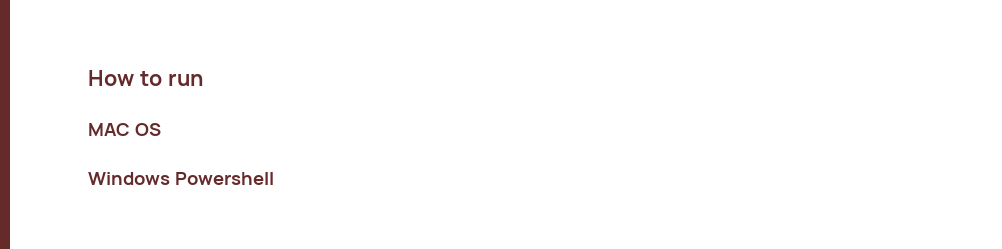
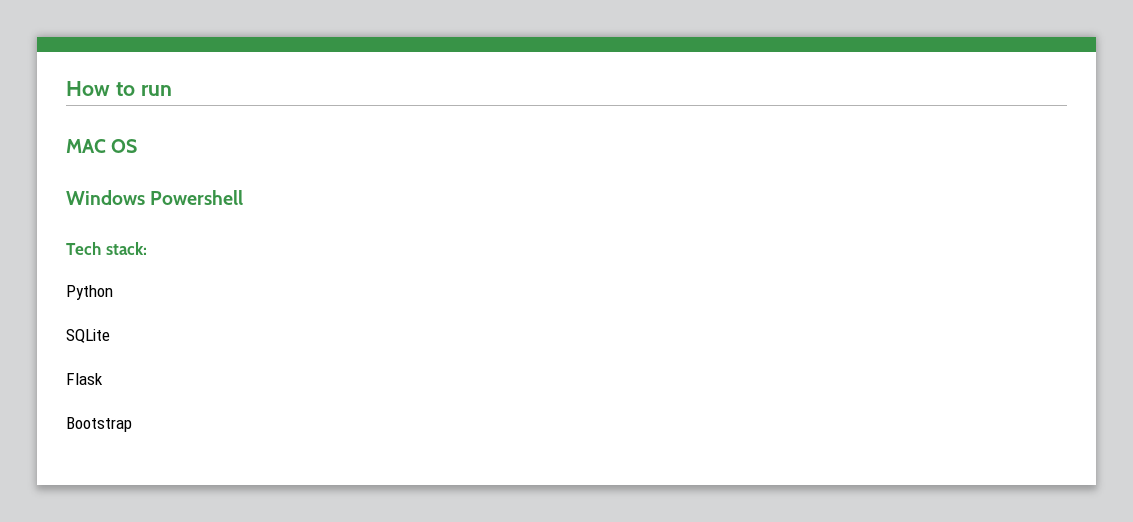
+ Tech stack:
+ Python
+ SQLite
+ Flask
+ Bootstrap

